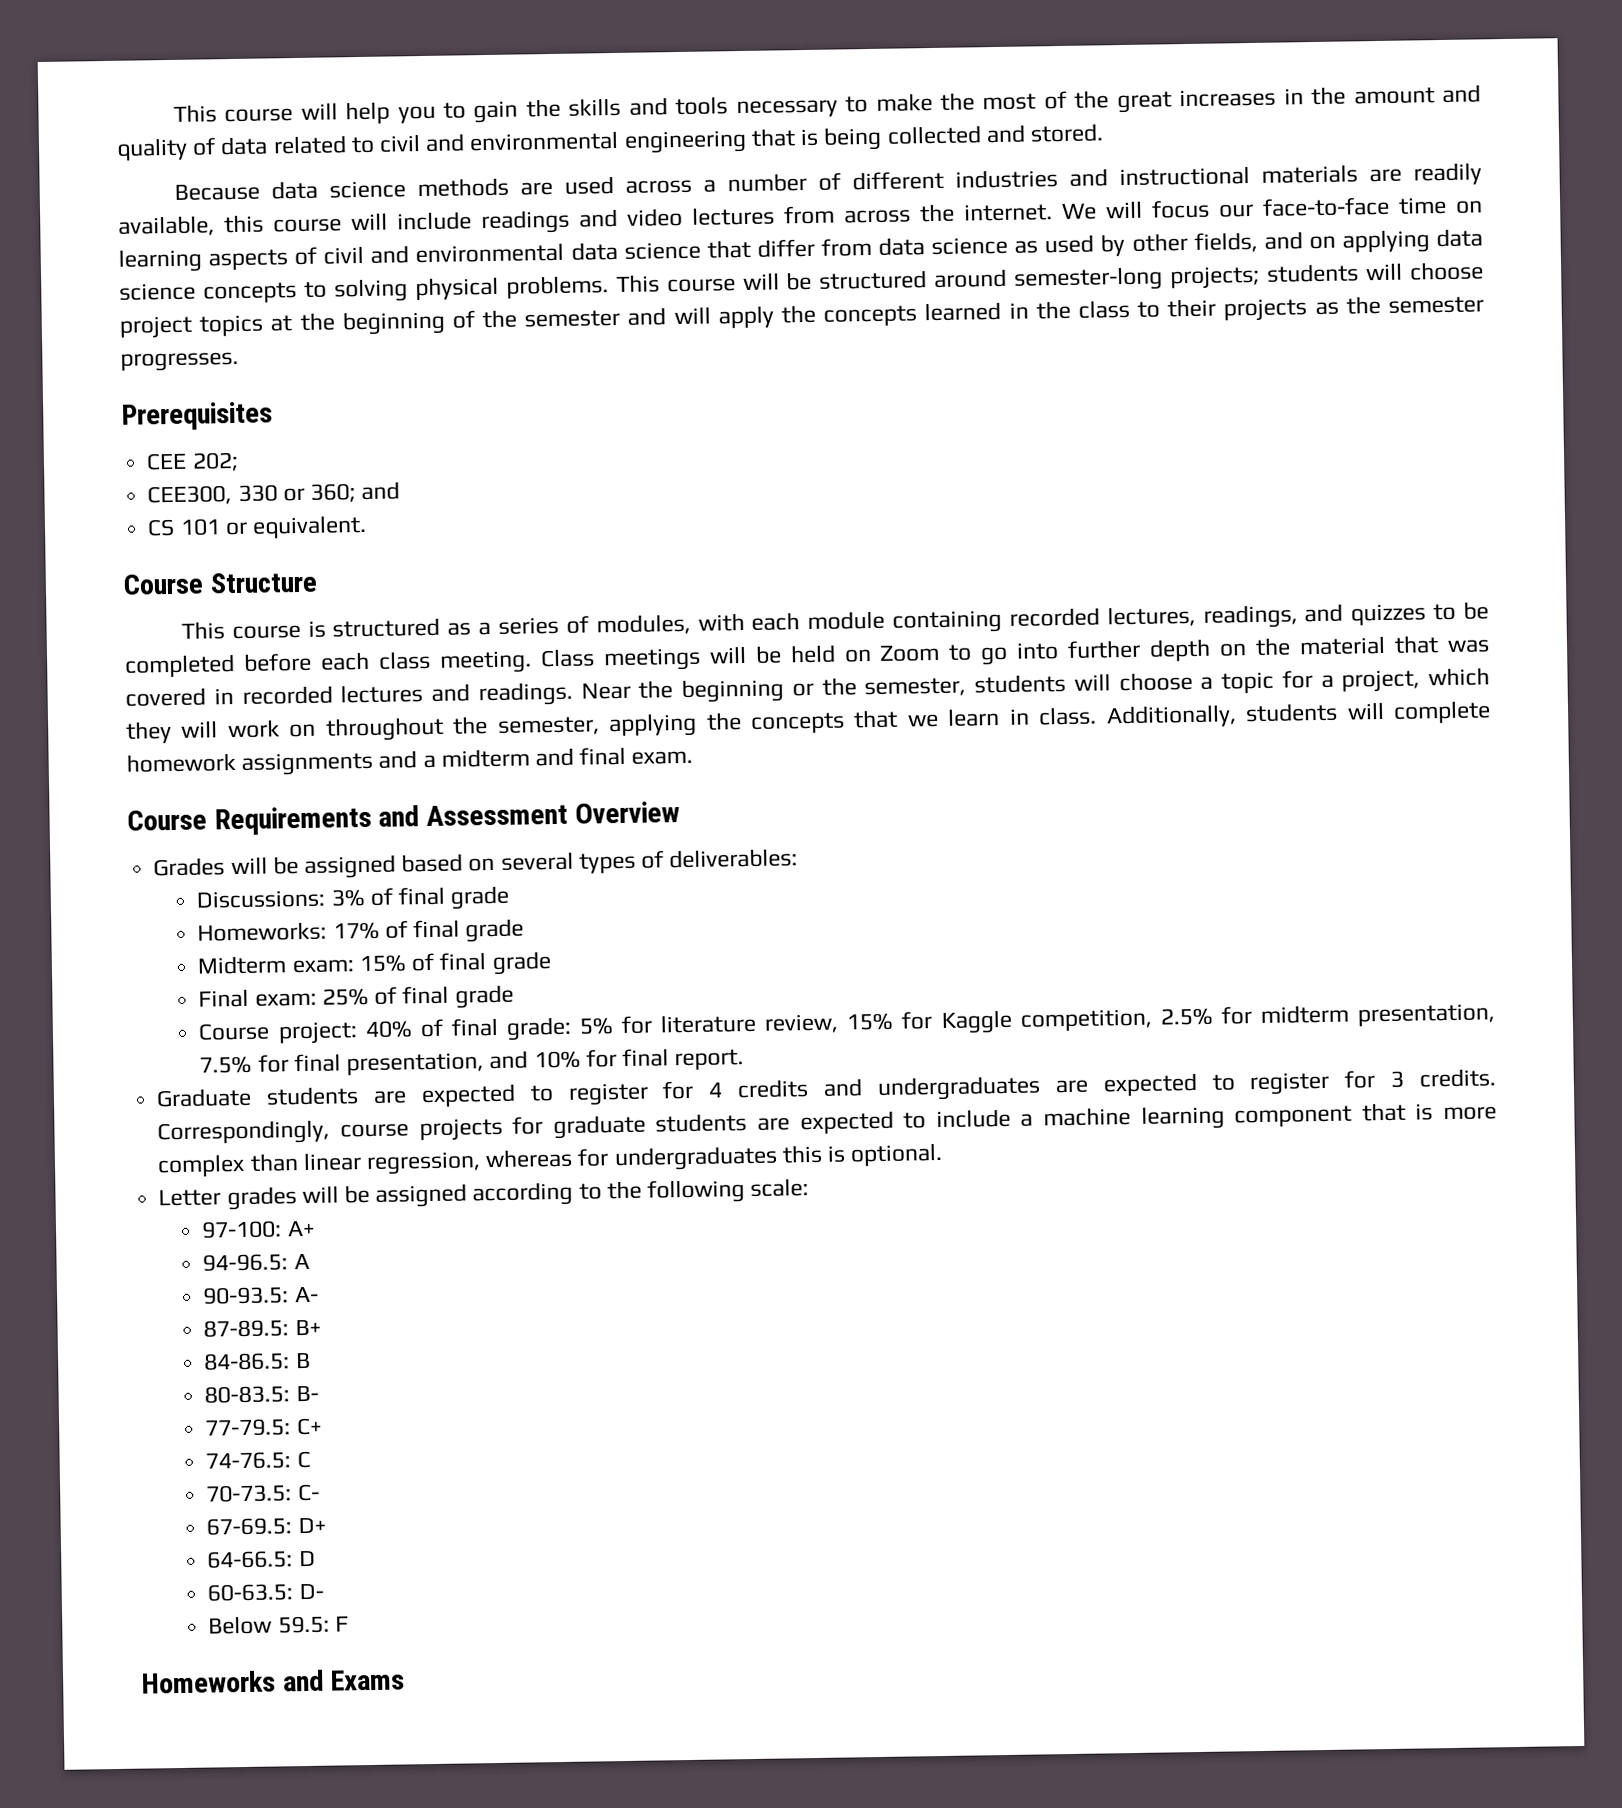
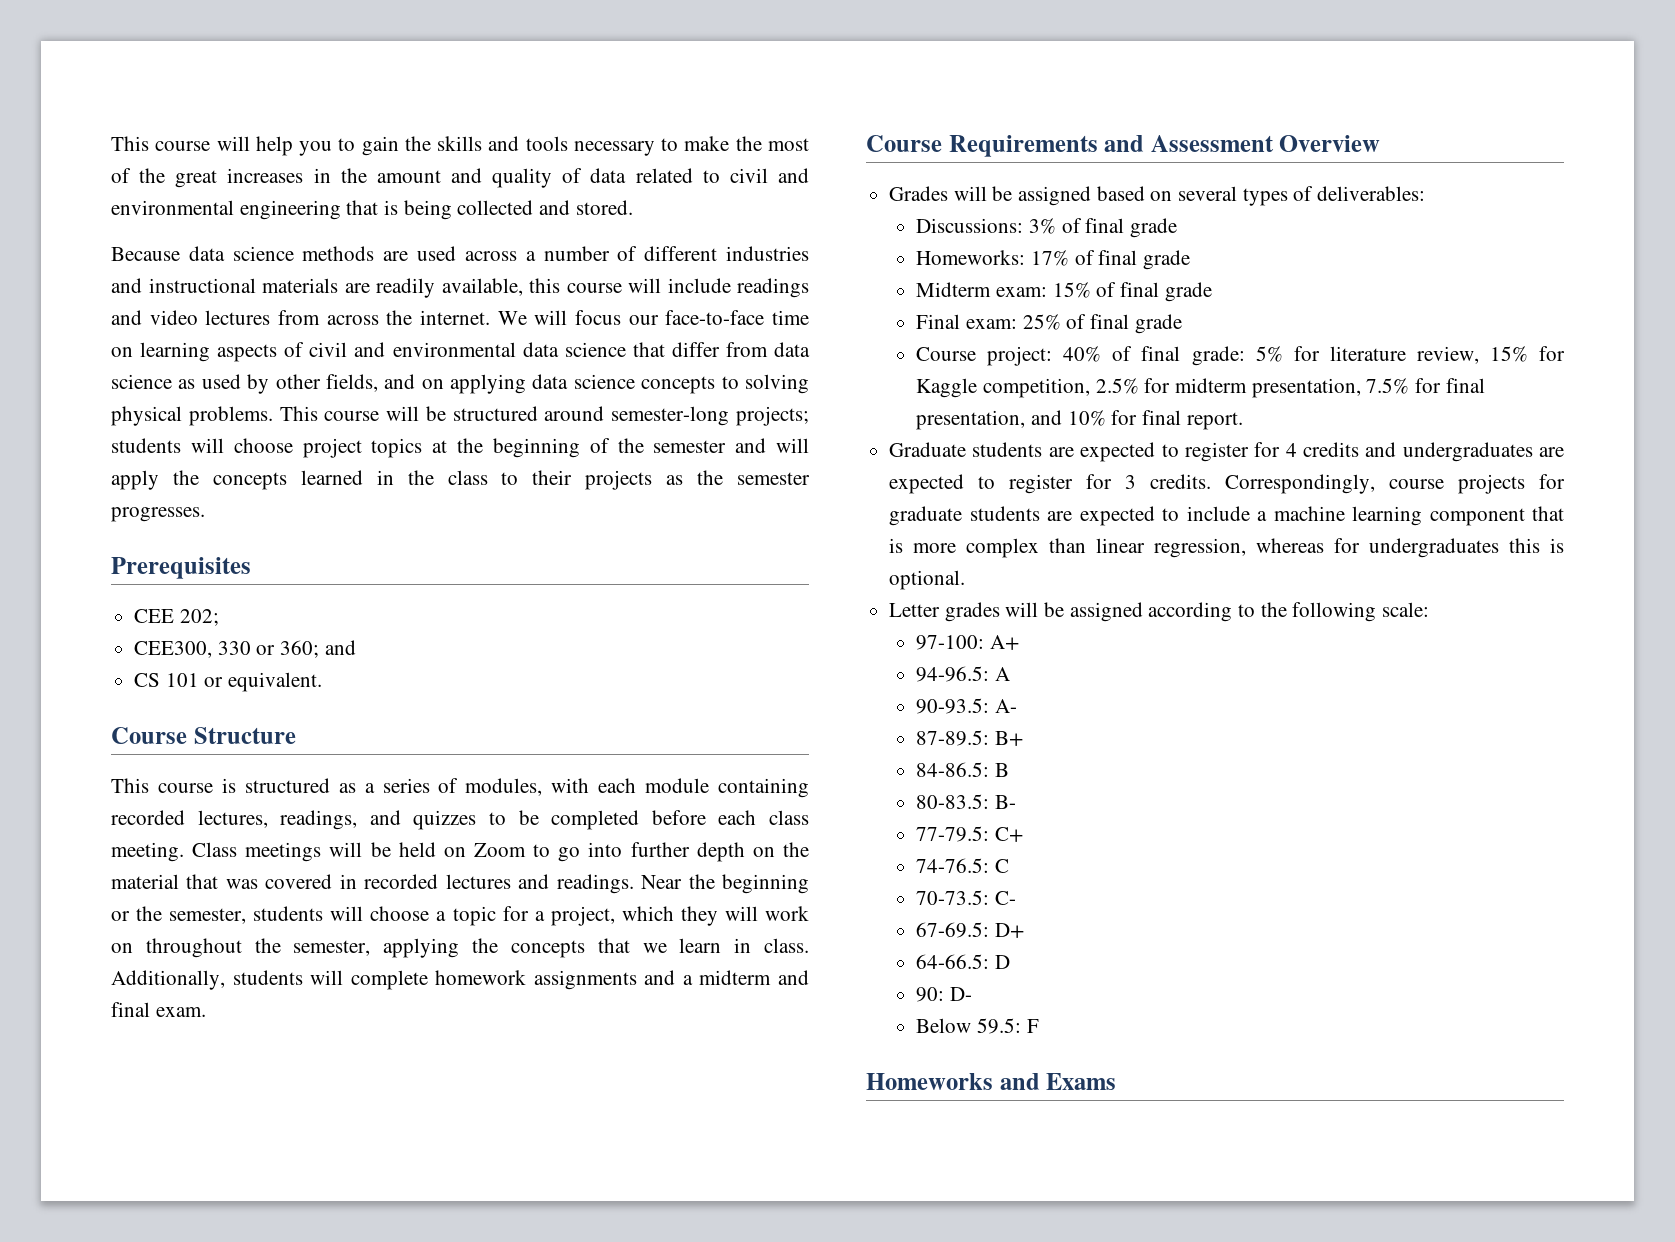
- 60-63.5: D-
+ 90: D-

